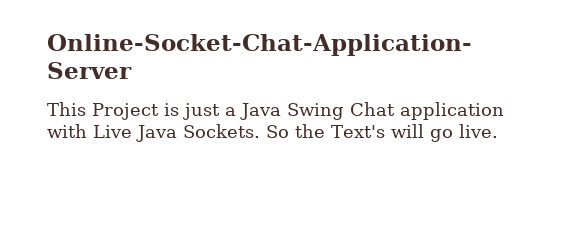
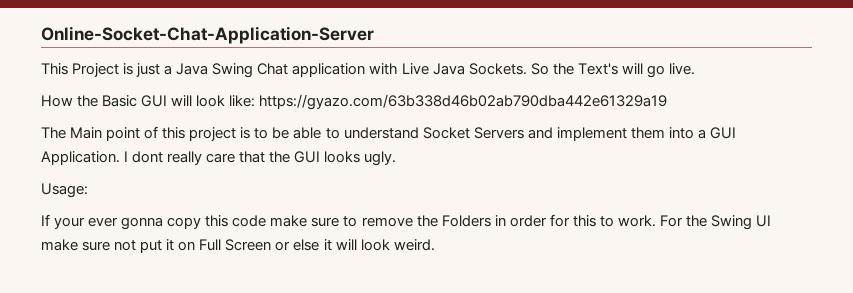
+ How the Basic GUI will look like: https://gyazo.com/63b338d46b02ab790dba442e61329a19
+ The Main point of this project is to be able to understand Socket Servers and implement them into a GUI Application. I dont really care that the GUI looks ugly.
+ Usage:
+ If your ever gonna copy this code make sure to remove the Folders in order for this to work. For the Swing UI make sure not put it on Full Screen or else it will look weird.

